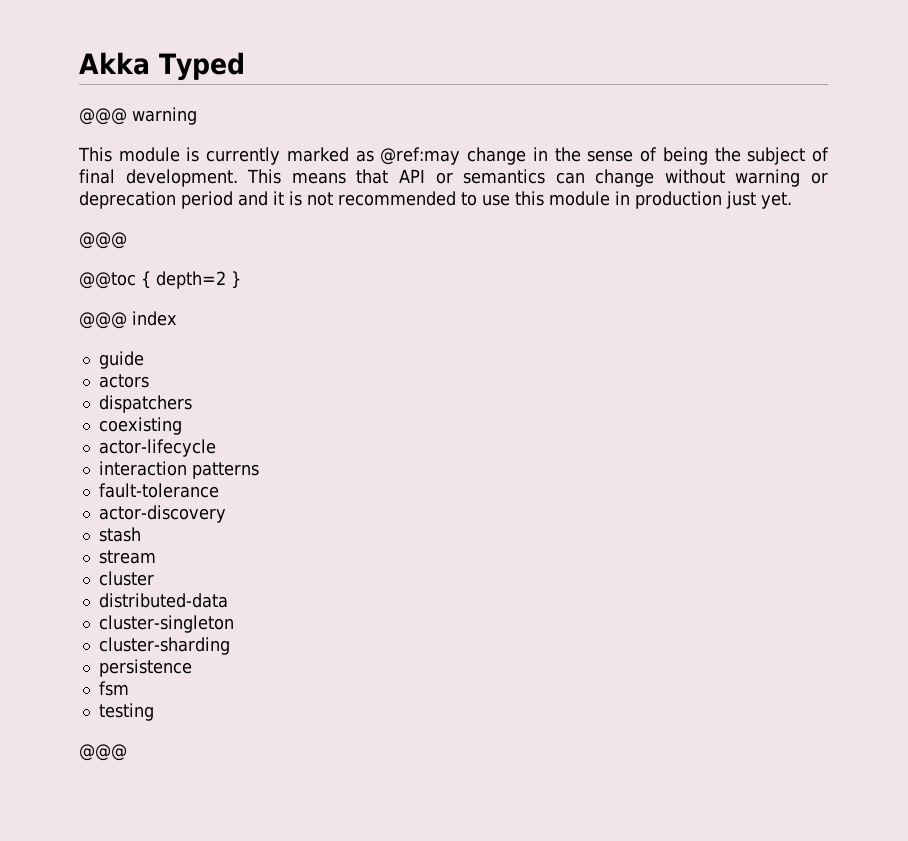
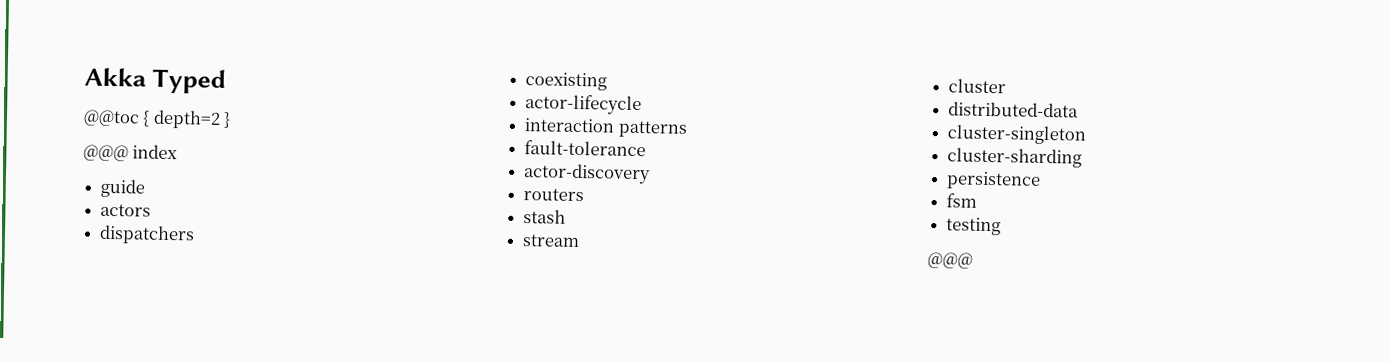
- @@@ warning
- This module is currently marked as @ref:may change in the sense of being the subject of final development. This means that API or semantics can change without warning or deprecation period and it is not recommended to use this module in production just yet.
- @@@
+ routers

